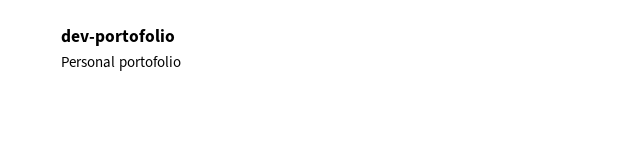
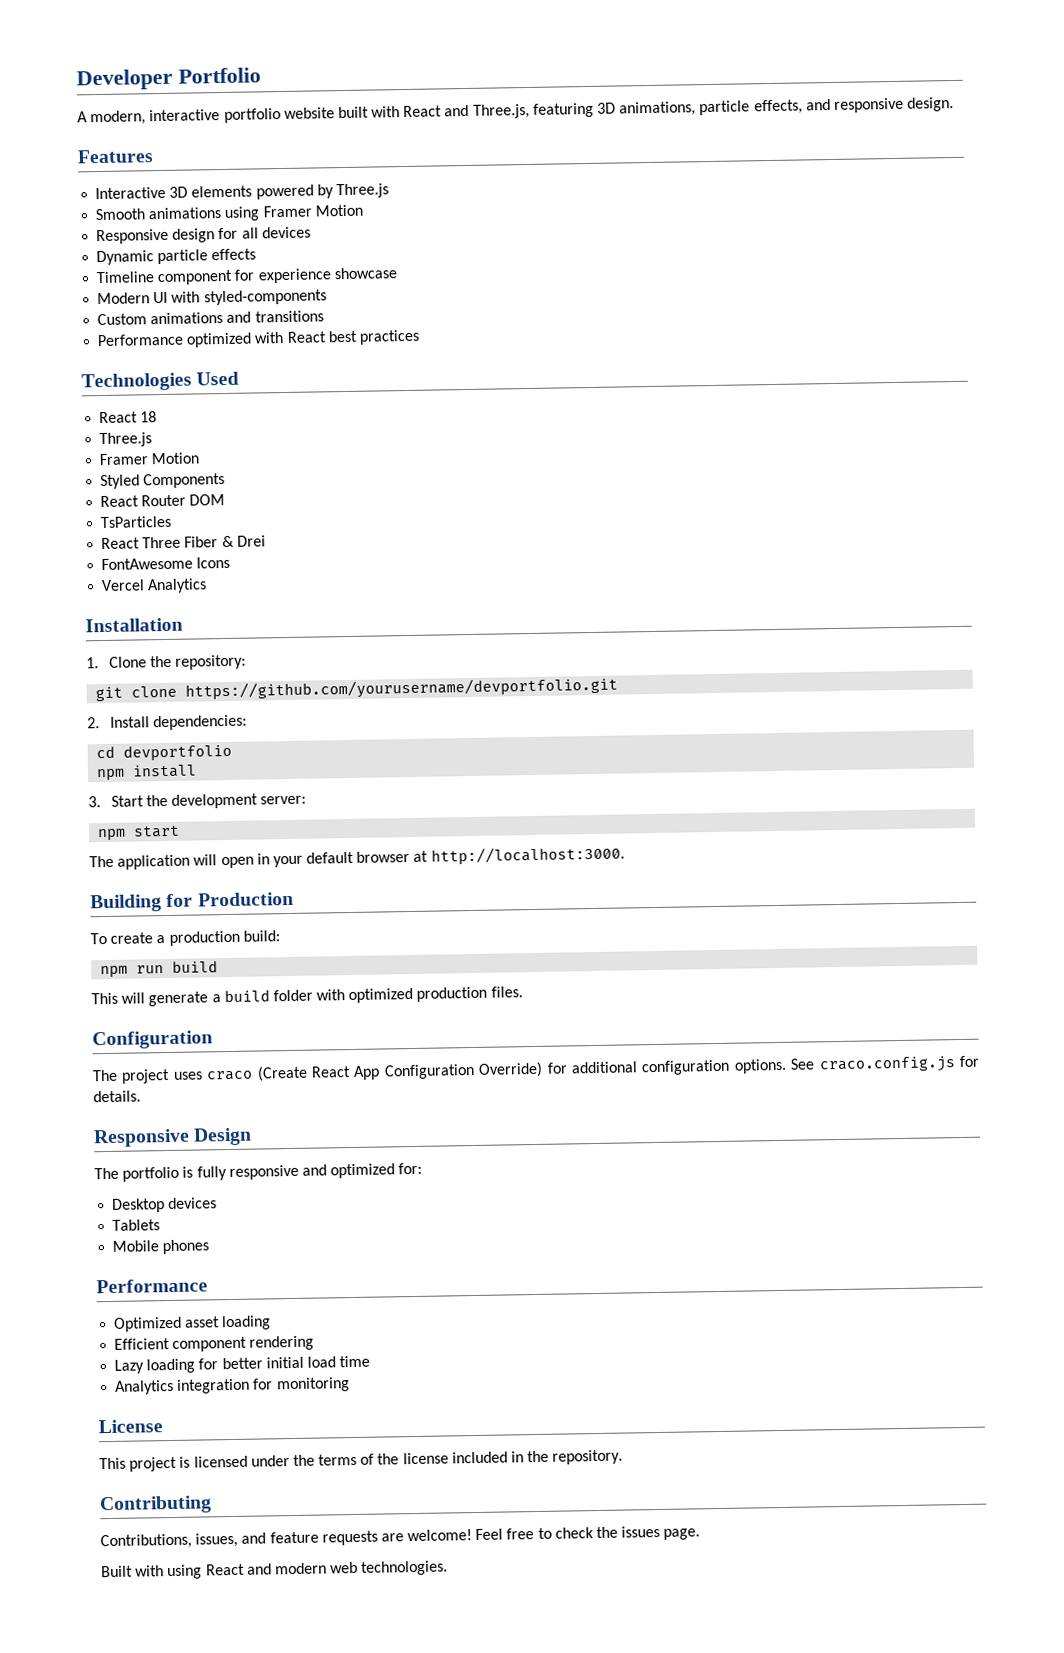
- dev-portofolio
- Personal portofolio
+ Developer Portfolio
+ A modern, interactive portfolio website built with React and Three.js, featuring 3D animations, particle effects, and responsive design.
+ Features
+ Interactive 3D elements powered by Three.js
+ Smooth animations using Framer Motion
+ Responsive design for all devices
+ Dynamic particle effects
+ Timeline component for experience showcase
+ Modern UI with styled-components
+ Custom animations and transitions
+ Performance optimized with React best practices
+ Technologies Used
+ React 18
+ Three.js
+ Framer Motion
+ Styled Components
+ React Router DOM
+ TsParticles
+ React Three Fiber & Drei
+ FontAwesome Icons
+ Vercel Analytics
+ Installation
+ 1. Clone the repository:
+ git clone https://github.com/yourusername/devportfolio.git
+ 2. Install dependencies:
+ cd devportfolio
+ npm install
+ 3. Start the development server:
+ npm start
+ The application will open in your default browser at http://localhost:3000.
+ Building for Production
+ To create a production build:
+ npm run build
+ This will generate a build folder with optimized production files.
+ Configuration
+ The project uses craco (Create React App Configuration Override) for additional configuration options. See craco.config.js for details.
+ Responsive Design
+ The portfolio is fully responsive and optimized for:
+ Desktop devices
+ Tablets
+ Mobile phones
+ Performance
+ Optimized asset loading
+ Efficient component rendering
+ Lazy loading for better initial load time
+ Analytics integration for monitoring
+ License
+ This project is licensed under the terms of the license included in the repository.
+ Contributing
+ Contributions, issues, and feature requests are welcome! Feel free to check the issues page.
+ Built with using React and modern web technologies.

